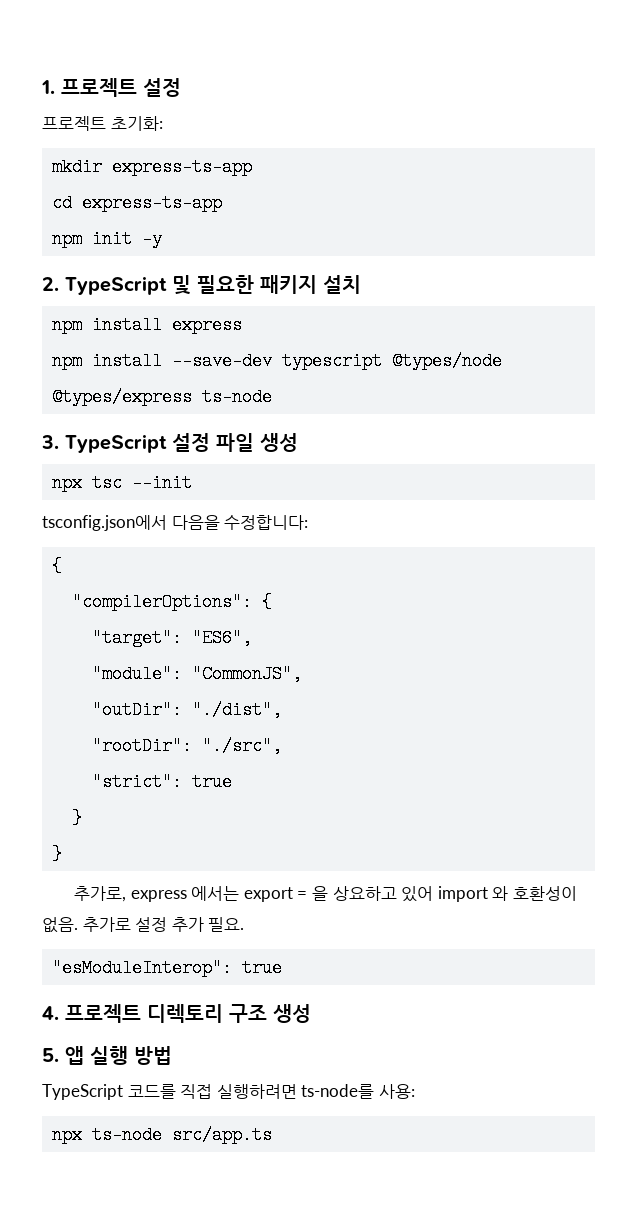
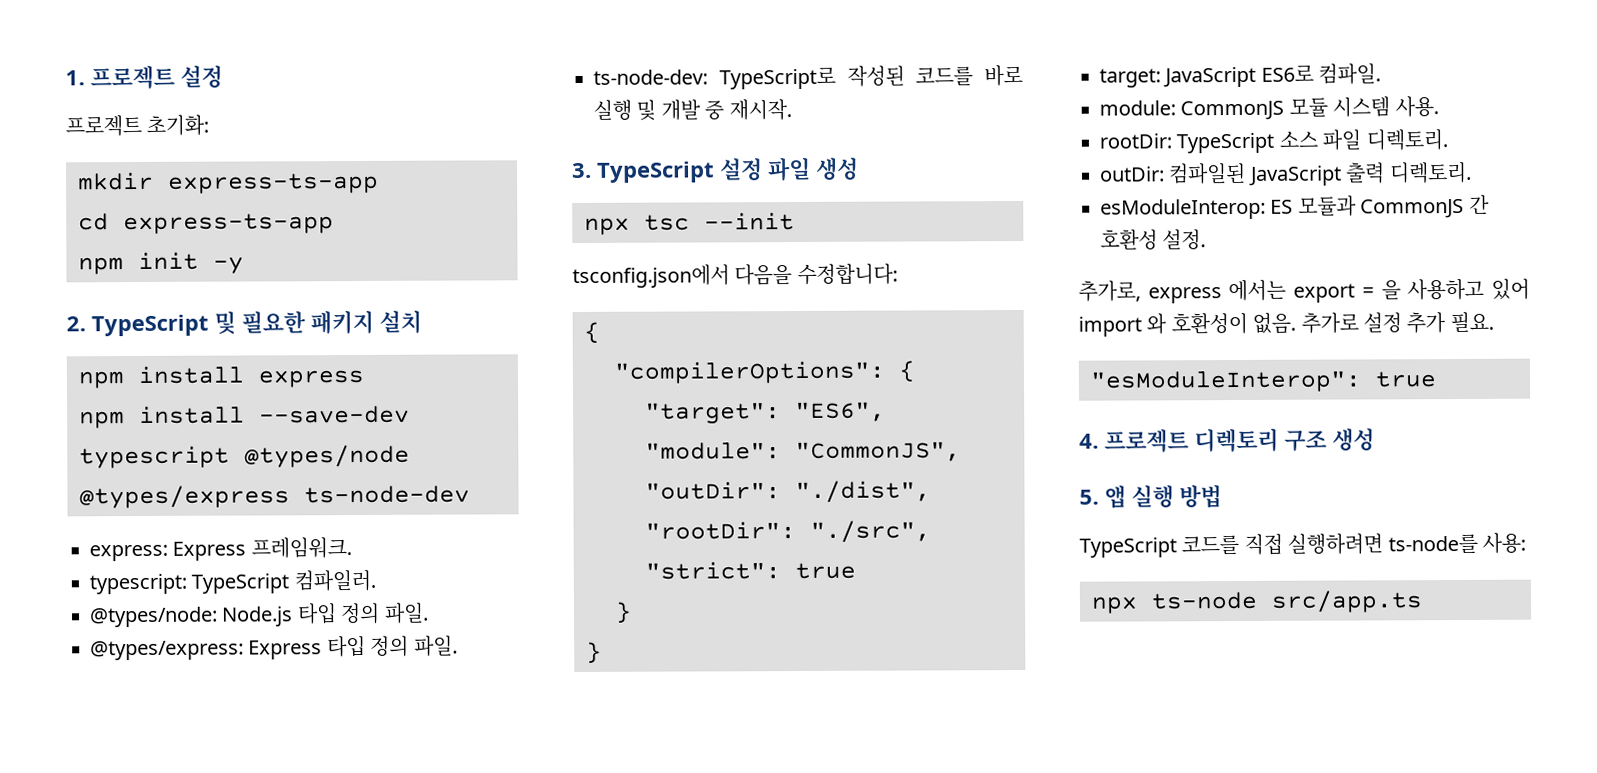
- npm install --save-dev typescript @types/node @types/express ts-node
+ npm install --save-dev typescript @types/node @types/express ts-node-dev
+ express: Express 프레임워크.
+ typescript: TypeScript 컴파일러.
+ @types/node: Node.js 타입 정의 파일.
+ @types/express: Express 타입 정의 파일.
+ ts-node-dev: TypeScript로 작성된 코드를 바로 실행 및 개발 중 재시작.
+ target: JavaScript ES6로 컴파일.
+ module: CommonJS 모듈 시스템 사용.
+ rootDir: TypeScript 소스 파일 디렉토리.
+ outDir: 컴파일된 JavaScript 출력 디렉토리.
+ esModuleInterop: ES 모듈과 CommonJS 간 호환성 설정.
- 추가로, express 에서는 export = 을 상요하고 있어 import 와 호환성이 없음.
+ 추가로, express 에서는 export = 을 사용하고 있어 import 와 호환성이 없음.

